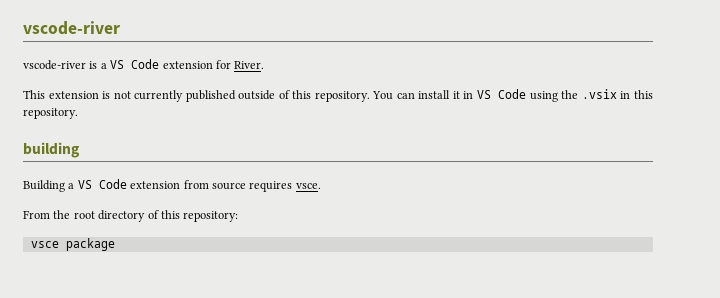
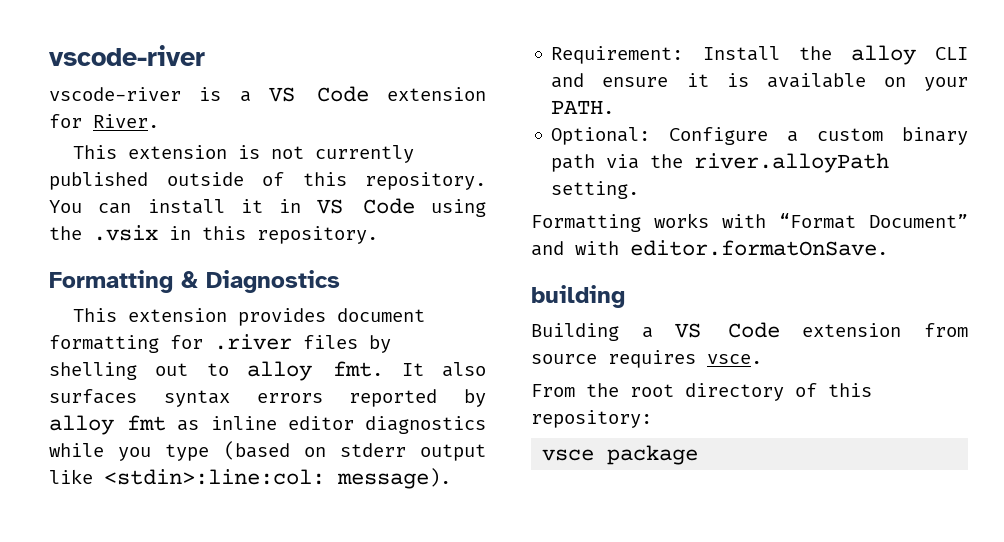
+ Formatting & Diagnostics
+ This extension provides document formatting for .river files by shelling out to alloy fmt. It also surfaces syntax errors reported by alloy fmt as inline editor diagnostics while you type (based on stderr output like <stdin>:line:col: message).
+ Requirement: Install the alloy CLI and ensure it is available on your PATH.
+ Optional: Configure a custom binary path via the river.alloyPath setting.
+ Formatting works with “Format Document” and with editor.formatOnSave.

